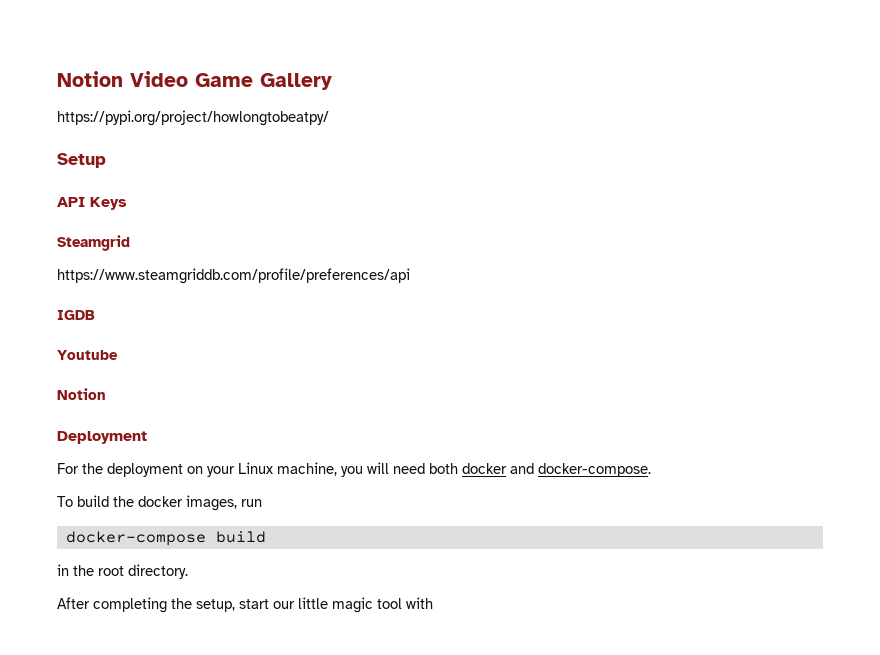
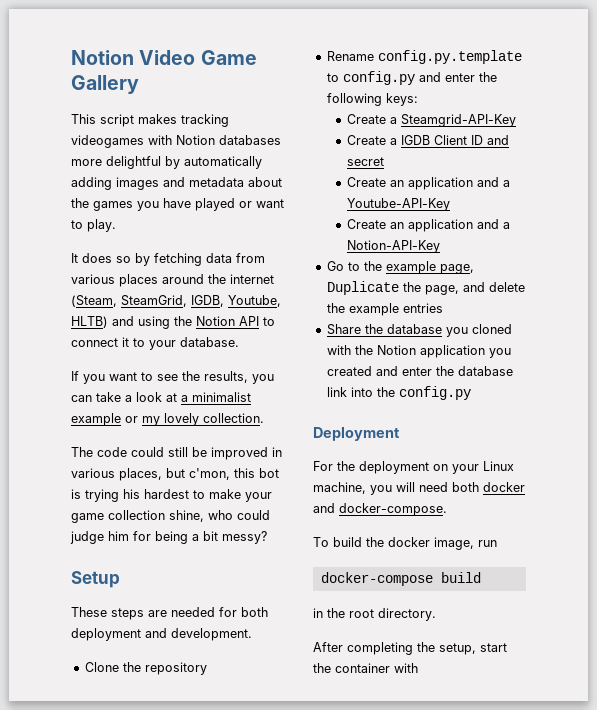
- https://pypi.org/project/howlongtobeatpy/
+ This script makes tracking videogames with Notion databases more delightful by automatically adding images and metadata about the games you have played or want to play.
+ It does so by fetching data from various places around the internet (Steam, SteamGrid, IGDB, Youtube, HLTB) and using the Notion API to connect it to your database.
+ If you want to see the results, you can take a look at a minimalist example or my lovely collection.
+ The code could still be improved in various places, but c'mon, this bot is trying his hardest to make your game collection shine, who could judge him for being a bit messy?
  Setup
- API Keys
- Steamgrid
- https://www.steamgriddb.com/profile/preferences/api
- IGDB
- Youtube
- Notion
+ These steps are needed for both deployment and development.
+ Clone the repository
+ Rename config.py.template to config.py and enter the following keys:
+ Create a Steamgrid-API-Key
+ Create a IGDB Client ID and secret
+ Create an application and a Youtube-API-Key
+ Create an application and a Notion-API-Key
+ Go to the example page, Duplicate the page, and delete the example entries
+ Share the database you cloned with the Notion application you created and enter the database link into the config.py
- To build the docker images, run
+ To build the docker image, run
- After completing the setup, start our little magic tool with
+ After completing the setup, start the container with

